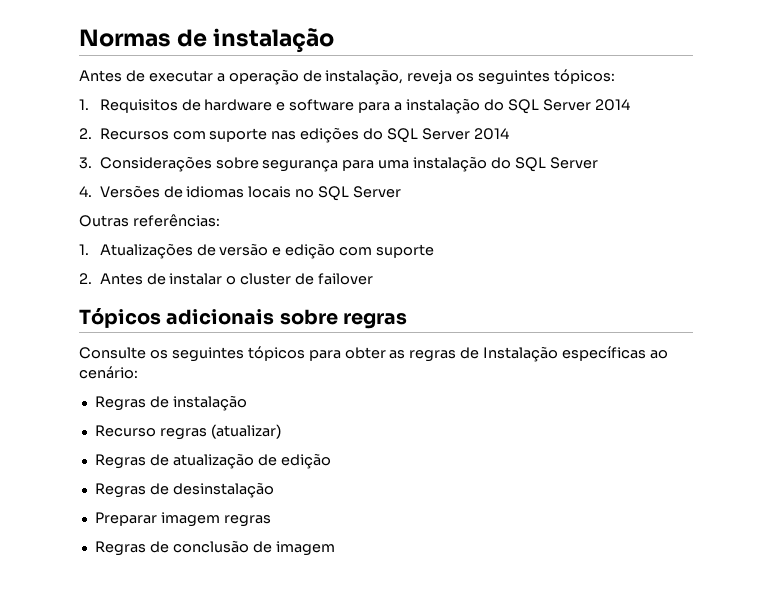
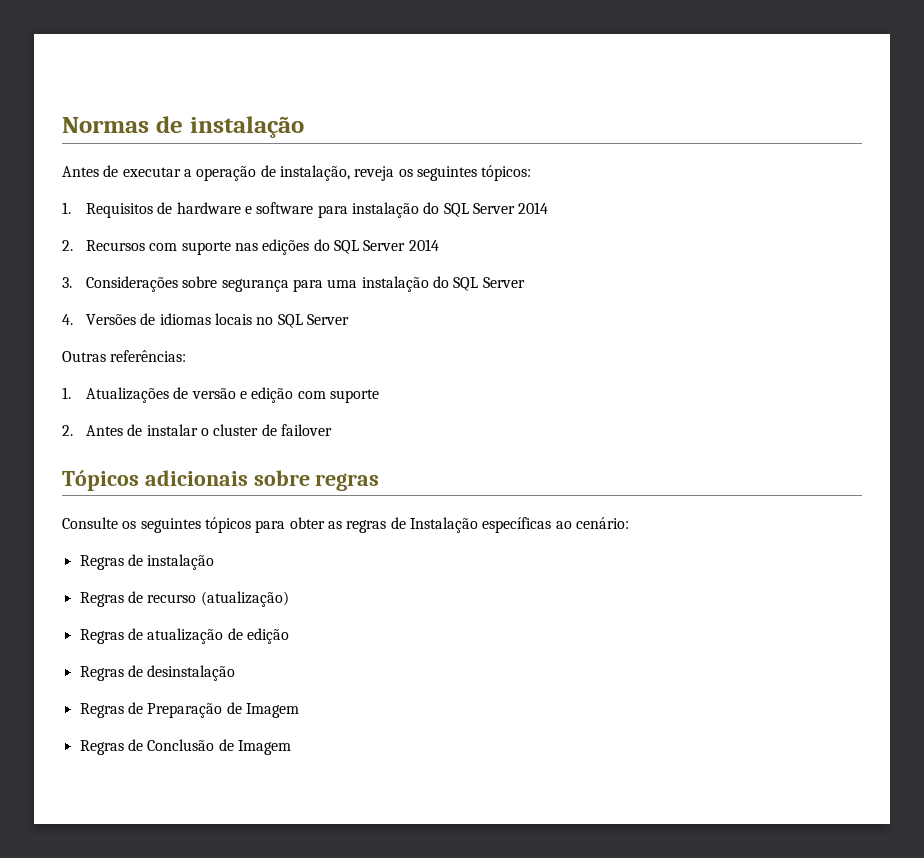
- 1. Requisitos de hardware e software para a instalação do SQL Server 2014
+ 1. Requisitos de hardware e software para instalação do SQL Server 2014
- Recurso regras (atualizar)
+ Regras de recurso (atualização)
- Preparar imagem regras
- Regras de conclusão de imagem
+ Regras de Preparação de Imagem
+ Regras de Conclusão de Imagem

